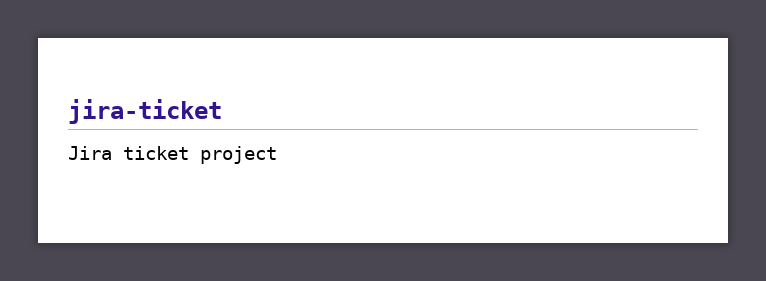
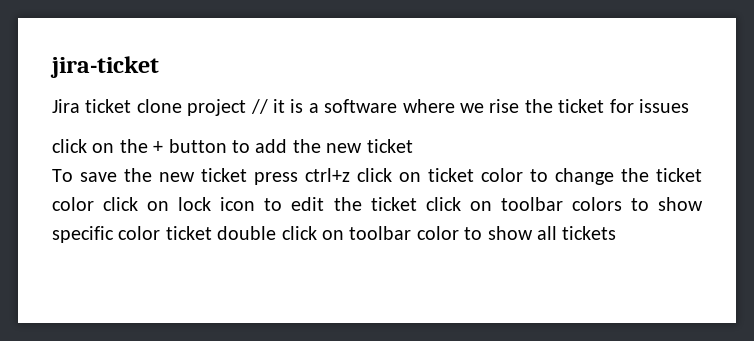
- Jira ticket project
+ Jira ticket clone project // it is a software where we rise the ticket for issues
+ click on the + button to add the new ticket
+ To save the new ticket press ctrl+z click on ticket color to change the ticket color click on lock icon to edit the ticket click on toolbar colors to show specific color ticket double click on toolbar color to show all tickets

